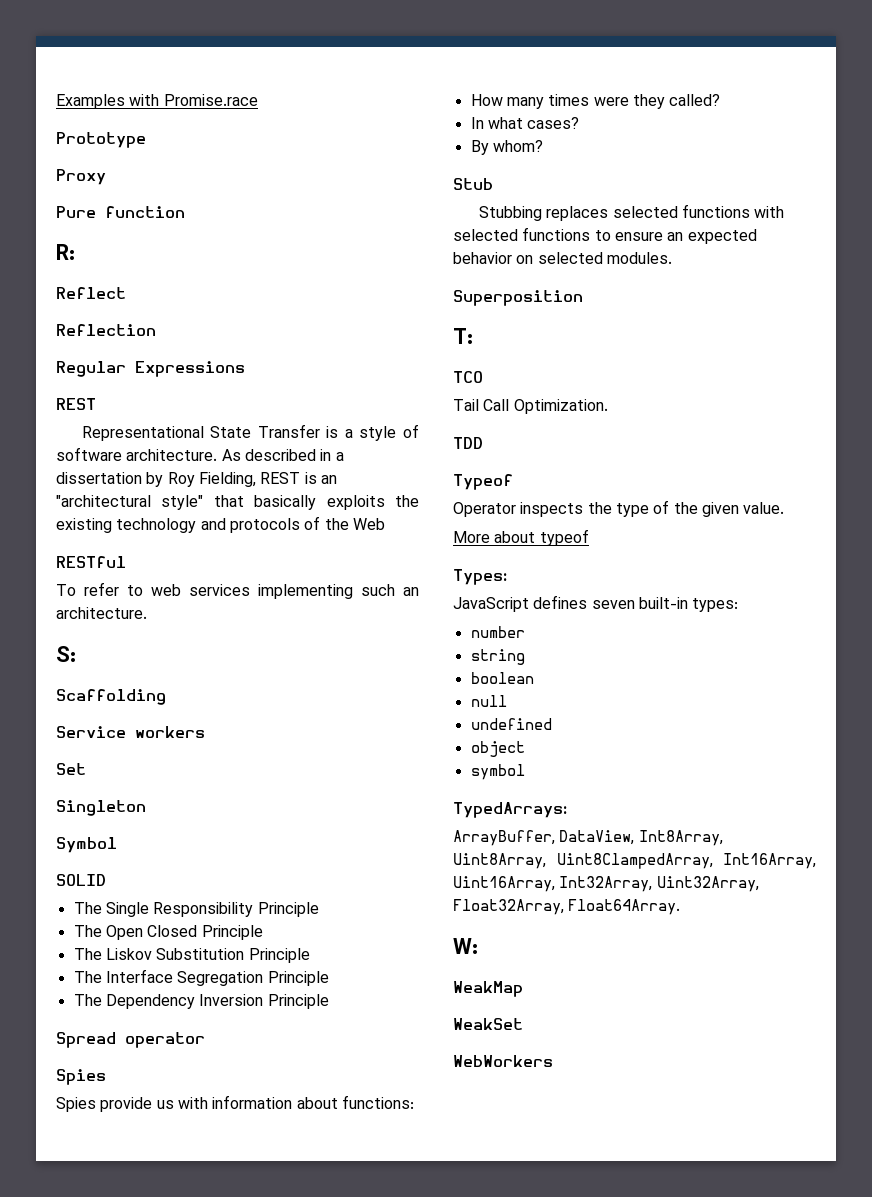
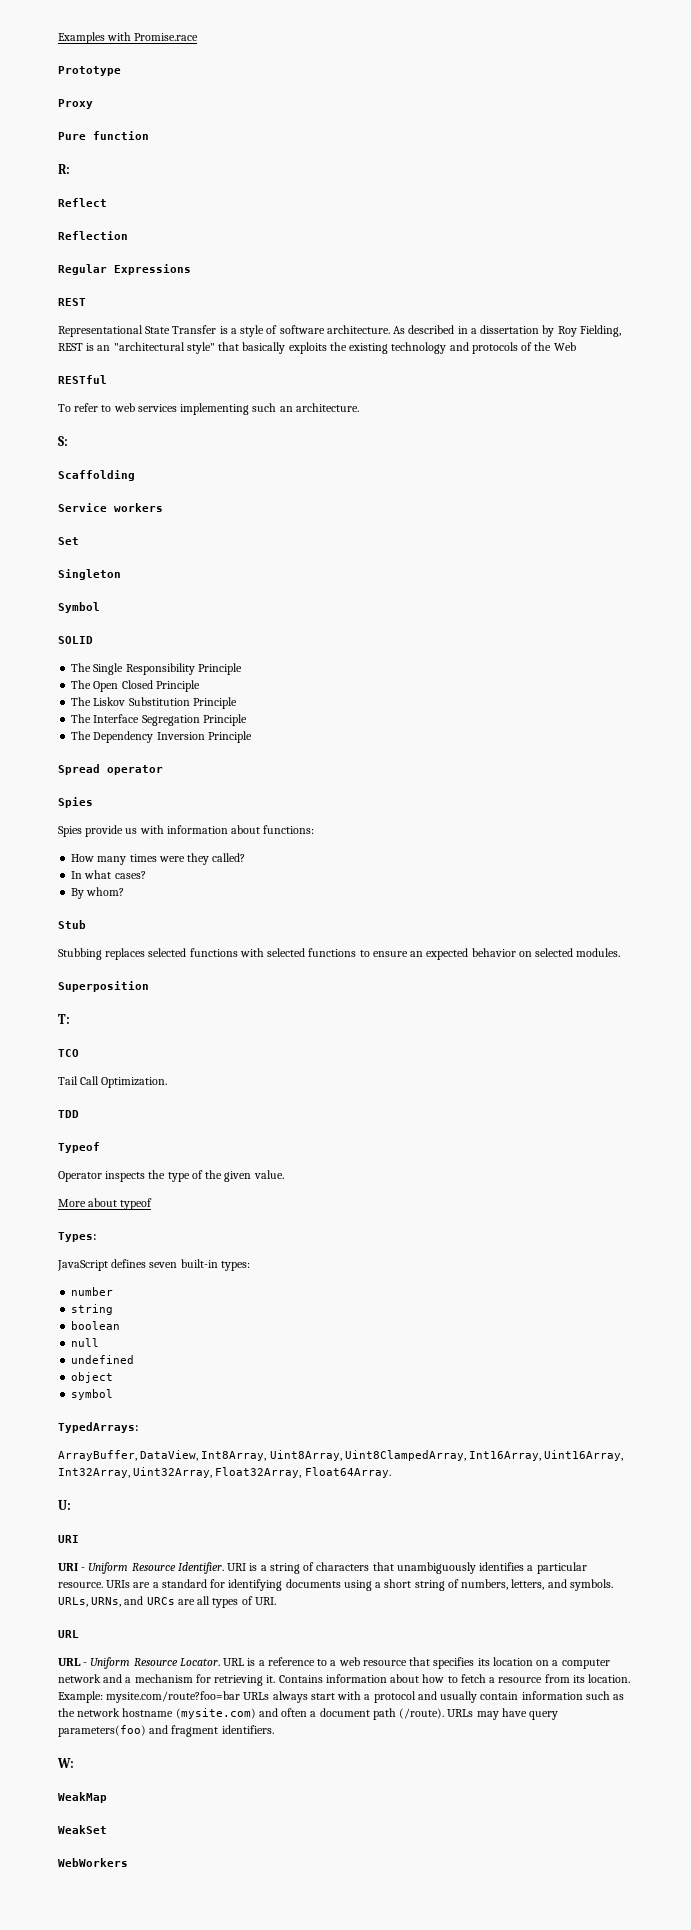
+ U:
+ URI
+ URI - Uniform Resource Identifier. URI is a string of characters that unambiguously identifies a particular resource. URIs are a standard for identifying documents using a short string of numbers, letters, and symbols. URLs, URNs, and URCs are all types of URI.
+ URL
+ URL - Uniform Resource Locator. URL is a reference to a web resource that specifies its location on a computer network and a mechanism for retrieving it. Contains information about how to fetch a resource from its location. Example: mysite.com/route?foo=bar URLs always start with a protocol and usually contain information such as the network hostname (mysite.com) and often a document path (/route). URLs may have query parameters(foo) and fragment identifiers.

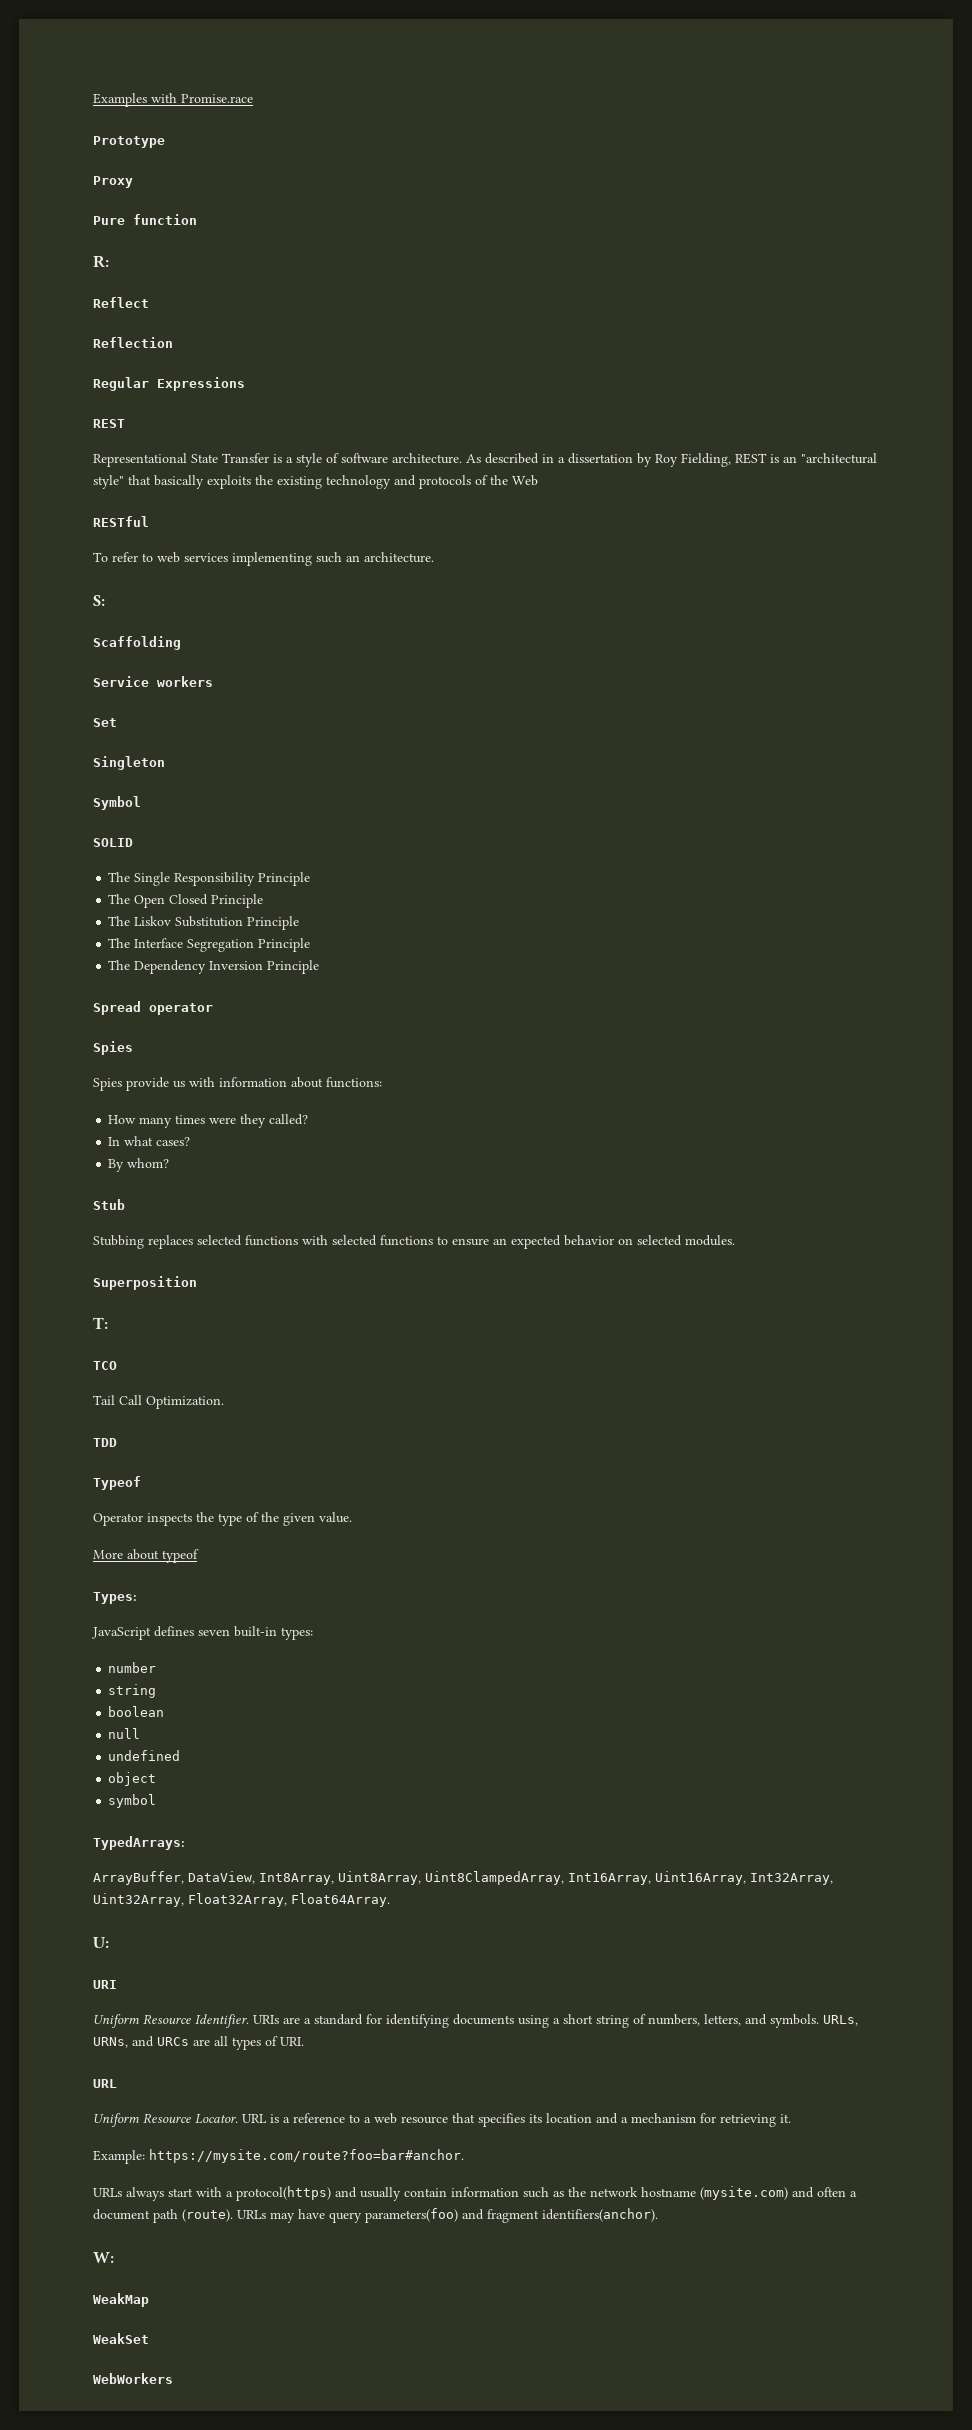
- URI - Uniform Resource Identifier.
+ Uniform Resource Identifier.
- URI is a string of characters that unambiguously identifies a particular resource.
- URL - Uniform Resource Locator.
+ Uniform Resource Locator.
- URL is a reference to a web resource that specifies its location on a computer network and a mechanism for retrieving it. Contains information about how to fetch a resource from its location. Example: mysite.com/route?foo=bar URLs always start with a protocol and usually contain information such as the network hostname (mysite.com) and often a document path (/route).
+ URL is a reference to a web resource that specifies its location and a mechanism for retrieving it.
+ Example: https://mysite.com/route?foo=bar#anchor.
+ URLs always start with a protocol(https) and usually contain information such as the network hostname (mysite.com) and often a document path (route).
- URLs may have query parameters(foo) and fragment identifiers.
+ URLs may have query parameters(foo) and fragment identifiers(anchor).

